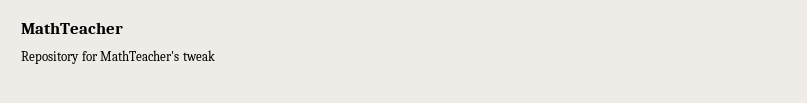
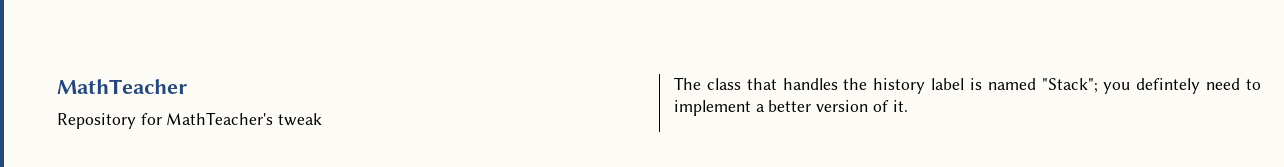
+ The class that handles the history label is named "Stack"; you defintely need to implement a better version of it.

